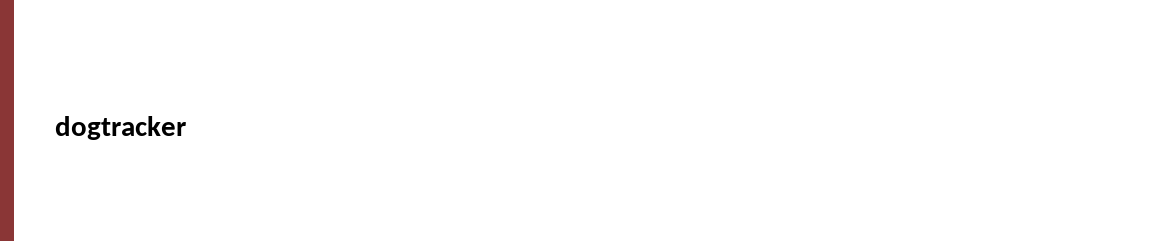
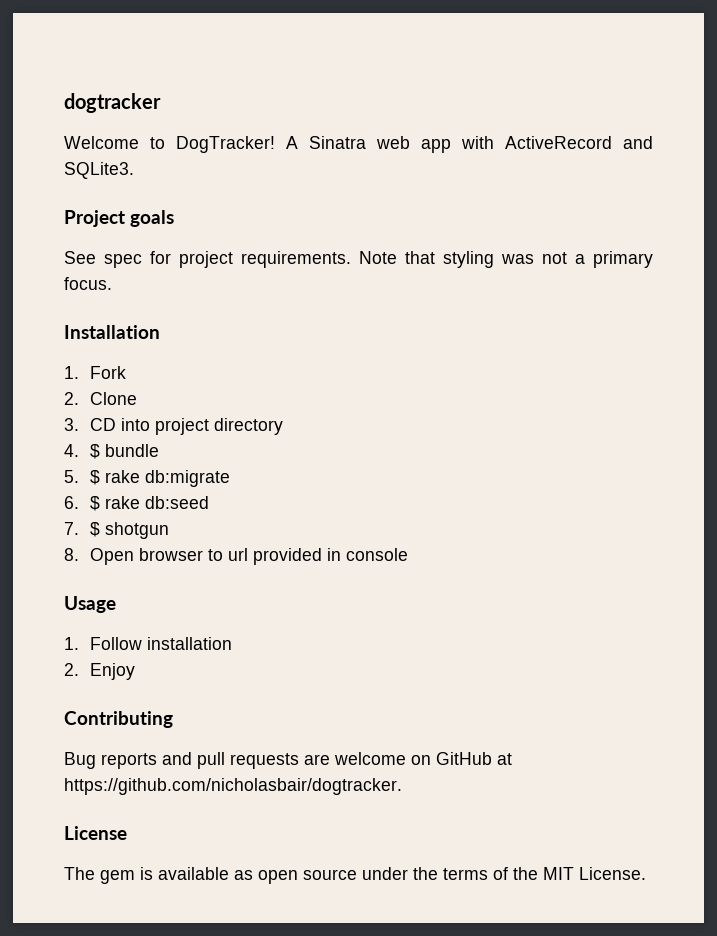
+ Welcome to DogTracker! A Sinatra web app with ActiveRecord and SQLite3.
+ Project goals
+ See spec for project requirements. Note that styling was not a primary focus.
+ Installation
+ 1. Fork
+ 2. Clone
+ 3. CD into project directory
+ 4. $ bundle
+ 5. $ rake db:migrate
+ 6. $ rake db:seed
+ 7. $ shotgun
+ 8. Open browser to url provided in console
+ Usage
+ 1. Follow installation
+ 2. Enjoy
+ Contributing
+ Bug reports and pull requests are welcome on GitHub at https://github.com/nicholasbair/dogtracker.
+ License
+ The gem is available as open source under the terms of the MIT License.

